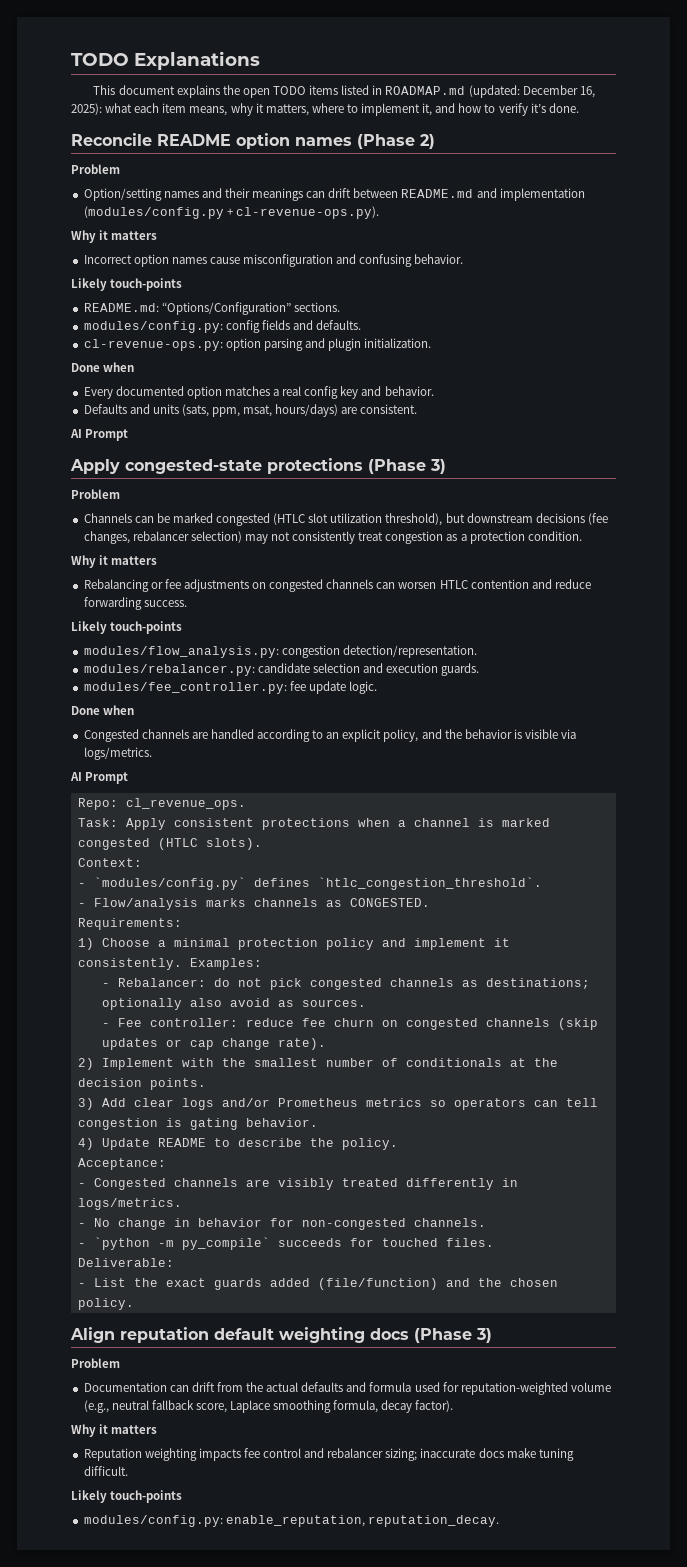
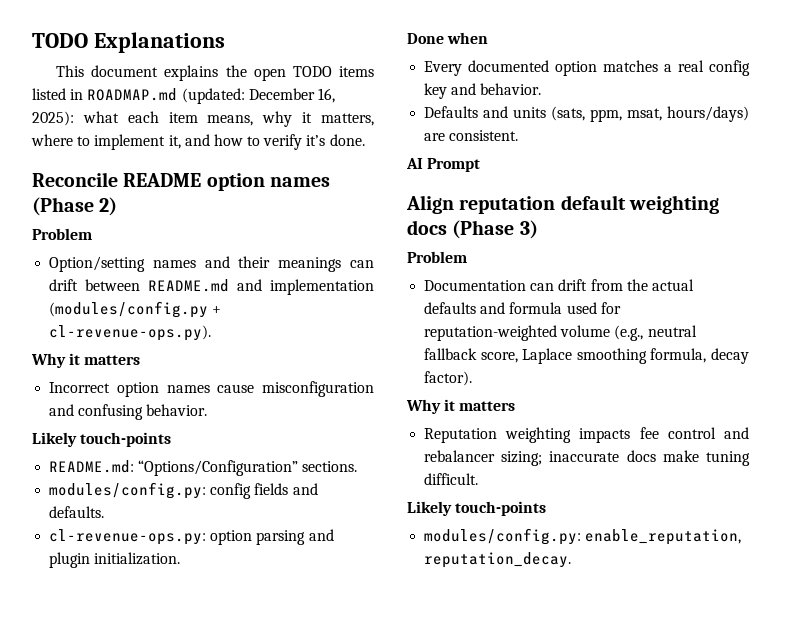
- Apply congested-state protections (Phase 3)
- Problem
- Channels can be marked congested (HTLC slot utilization threshold), but downstream decisions (fee changes, rebalancer selection) may not consistently treat congestion as a protection condition.
- Why it matters
- Rebalancing or fee adjustments on congested channels can worsen HTLC contention and reduce forwarding success.
- Likely touch-points
- modules/flow_analysis.py: congestion detection/representation.
- modules/rebalancer.py: candidate selection and execution guards.
- modules/fee_controller.py: fee update logic.
- Done when
- Congested channels are handled according to an explicit policy, and the behavior is visible via logs/metrics.
- AI Prompt
- Repo: cl_revenue_ops.
- Task: Apply consistent protections when a channel is marked congested (HTLC slots).
- Context:
- - `modules/config.py` defines `htlc_congestion_threshold`.
- - Flow/analysis marks channels as CONGESTED.
- Requirements:
- 1) Choose a minimal protection policy and implement it consistently. Examples:
- - Rebalancer: do not pick congested channels as destinations; optionally also avoid as sources.
- - Fee controller: reduce fee churn on congested channels (skip updates or cap change rate).
- 2) Implement with the smallest number of conditionals at the decision points.
- 3) Add clear logs and/or Prometheus metrics so operators can tell congestion is gating behavior.
- 4) Update README to describe the policy.
- Acceptance:
- - Congested channels are visibly treated differently in logs/metrics.
- - No change in behavior for non-congested channels.
- - `python -m py_compile` succeeds for touched files.
- Deliverable:
- - List the exact guards added (file/function) and the chosen policy.

